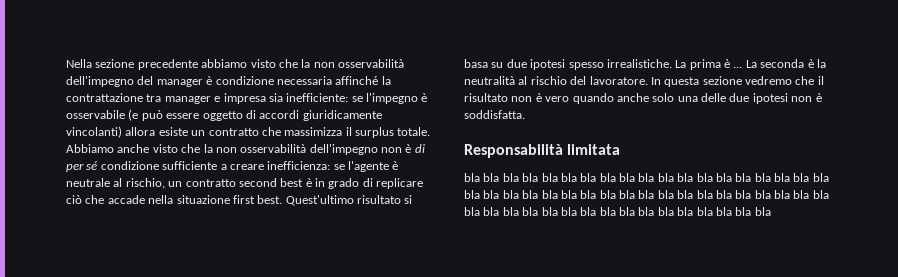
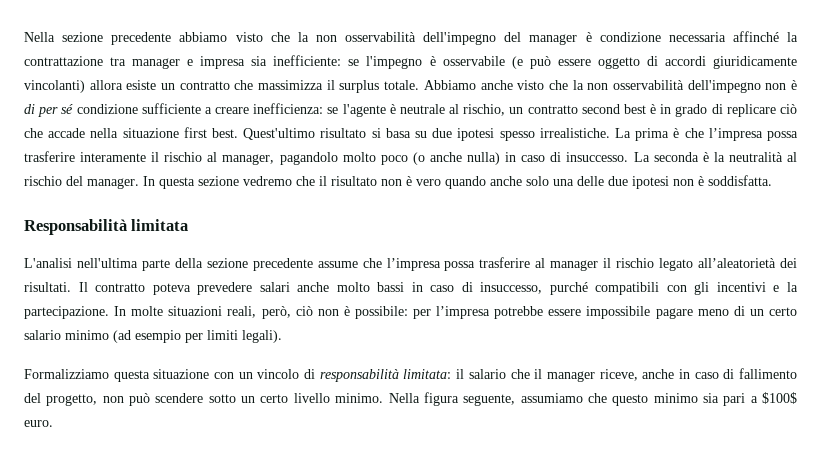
- La prima è ...
+ La prima è che l’impresa possa trasferire interamente il rischio al manager, pagandolo molto poco (o anche nulla) in caso di insuccesso.
- La seconda è la neutralità al rischio del lavoratore.
+ La seconda è la neutralità al rischio del manager.
- bla bla bla bla bla bla bla bla bla bla bla bla bla bla bla bla bla bla bla bla bla bla bla bla bla bla bla bla bla bla bla bla bla bla bla bla bla bla bla bla bla bla bla bla bla bla bla bla bla bla bla bla bla bla
+ L'analisi nell'ultima parte della sezione precedente assume che l’impresa possa trasferire al manager il rischio legato all’aleatorietà dei risultati. Il contratto poteva prevedere salari anche molto bassi in caso di insuccesso, purché compatibili con gli incentivi e la partecipazione. In molte situazioni reali, però, ciò non è possibile: per l’impresa potrebbe essere impossibile pagare meno di un certo salario minimo (ad esempio per limiti legali).
+ Formalizziamo questa situazione con un vincolo di responsabilità limitata: il salario che il manager riceve, anche in caso di fallimento del progetto, non può scendere sotto un certo livello minimo. Nella figura seguente, assumiamo che questo minimo sia pari a $100$ euro.

